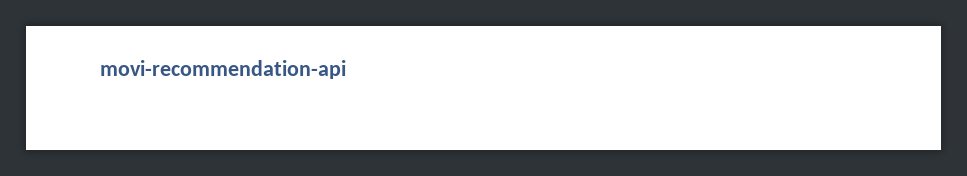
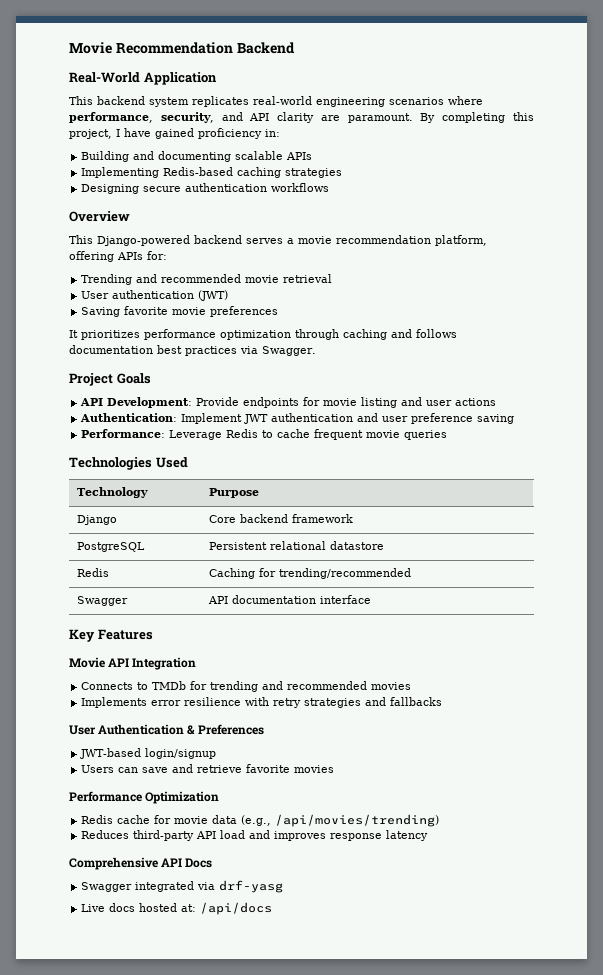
- movi-recommendation-api
+ Movie Recommendation Backend
+ Real-World Application
+ This backend system replicates real-world engineering scenarios where performance, security, and API clarity are paramount. By completing this project, I have gained proficiency in:
+ Building and documenting scalable APIs
+ Implementing Redis-based caching strategies
+ Designing secure authentication workflows
+ Overview
+ This Django-powered backend serves a movie recommendation platform, offering APIs for:
+ Trending and recommended movie retrieval
+ User authentication (JWT)
+ Saving favorite movie preferences
+ It prioritizes performance optimization through caching and follows documentation best practices via Swagger.
+ Project Goals
+ API Development: Provide endpoints for movie listing and user actions
+ Authentication: Implement JWT authentication and user preference saving
+ Performance: Leverage Redis to cache frequent movie queries
+ Technologies Used
+ Technology | Purpose
+ Django | Core backend framework
+ PostgreSQL | Persistent relational datastore
+ Redis | Caching for trending/recommended
+ Swagger | API documentation interface
+ Key Features
+ Movie API Integration
+ Connects to TMDb for trending and recommended movies
+ Implements error resilience with retry strategies and fallbacks
+ User Authentication & Preferences
+ JWT-based login/signup
+ Users can save and retrieve favorite movies
+ Performance Optimization
+ Redis cache for movie data (e.g., /api/movies/trending)
+ Reduces third-party API load and improves response latency
+ Comprehensive API Docs
+ Swagger integrated via drf-yasg
+ Live docs hosted at: /api/docs

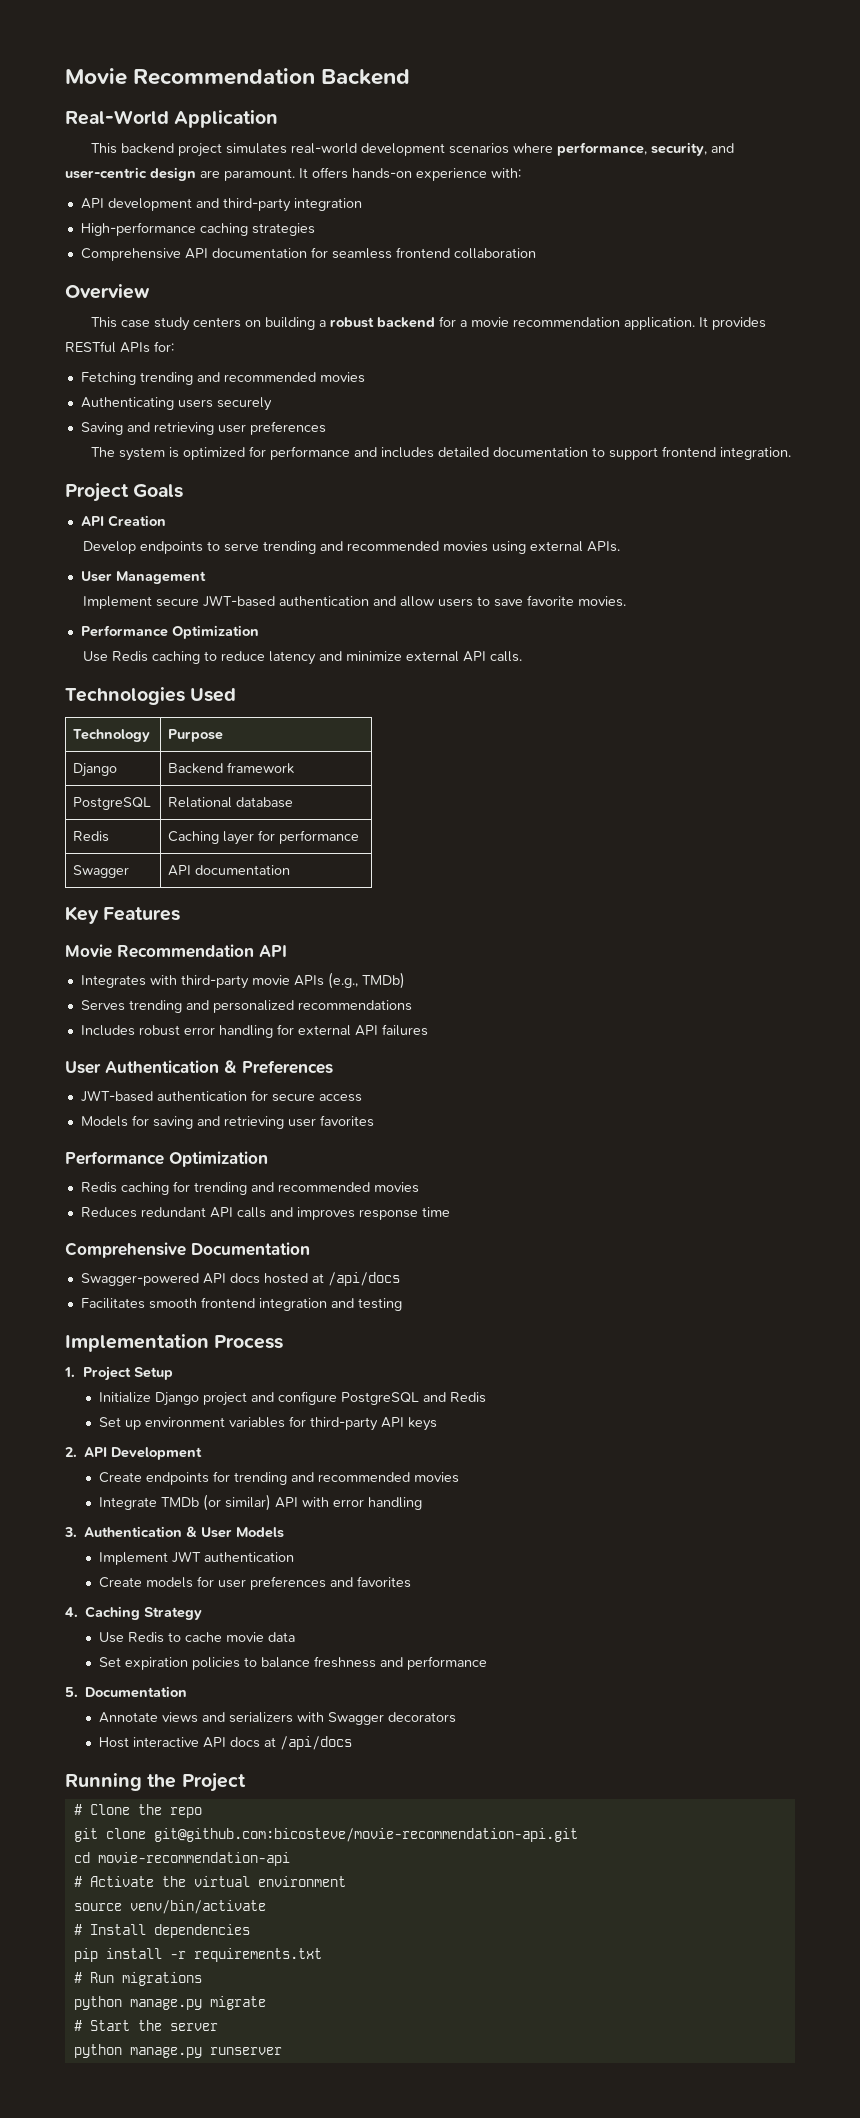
- This backend system replicates real-world engineering scenarios where performance, security, and API clarity are paramount. By completing this project, I have gained proficiency in:
- Building and documenting scalable APIs
- Implementing Redis-based caching strategies
- Designing secure authentication workflows
+ This backend project simulates real-world development scenarios where performance, security, and user-centric design are paramount. It offers hands-on experience with:
+ API development and third-party integration
+ High-performance caching strategies
+ Comprehensive API documentation for seamless frontend collaboration
  Overview
- This Django-powered backend serves a movie recommendation platform, offering APIs for:
- Trending and recommended movie retrieval
- User authentication (JWT)
- Saving favorite movie preferences
- It prioritizes performance optimization through caching and follows documentation best practices via Swagger.
+ This case study centers on building a robust backend for a movie recommendation application. It provides RESTful APIs for:
+ Fetching trending and recommended movies
+ Authenticating users securely
+ Saving and retrieving user preferences
+ The system is optimized for performance and includes detailed documentation to support frontend integration.
  Project Goals
- API Development: Provide endpoints for movie listing and user actions
- Authentication: Implement JWT authentication and user preference saving
- Performance: Leverage Redis to cache frequent movie queries
+ API Creation
+ Develop endpoints to serve trending and recommended movies using external APIs.
+ User Management
+ Implement secure JWT-based authentication and allow users to save favorite movies.
+ Performance Optimization
+ Use Redis caching to reduce latency and minimize external API calls.
- Django | Core backend framework
+ Django | Backend framework
- PostgreSQL | Persistent relational datastore
+ PostgreSQL | Relational database
- Redis | Caching for trending/recommended
+ Redis | Caching layer for performance
- Swagger | API documentation interface
+ Swagger | API documentation
- Movie API Integration
- Connects to TMDb for trending and recommended movies
- Implements error resilience with retry strategies and fallbacks
+ Movie Recommendation API
+ Integrates with third-party movie APIs (e.g., TMDb)
+ Serves trending and personalized recommendations
+ Includes robust error handling for external API failures
- JWT-based login/signup
- Users can save and retrieve favorite movies
+ JWT-based authentication for secure access
+ Models for saving and retrieving user favorites
  Performance Optimization
- Redis cache for movie data (e.g., /api/movies/trending)
- Reduces third-party API load and improves response latency
- Comprehensive API Docs
- Swagger integrated via drf-yasg
- Live docs hosted at: /api/docs
+ Redis caching for trending and recommended movies
+ Reduces redundant API calls and improves response time
+ Comprehensive Documentation
+ Swagger-powered API docs hosted at /api/docs
+ Facilitates smooth frontend integration and testing
+ Implementation Process
+ 1. Project Setup
+ Initialize Django project and configure PostgreSQL and Redis
+ Set up environment variables for third-party API keys
+ 2. API Development
+ Create endpoints for trending and recommended movies
+ Integrate TMDb (or similar) API with error handling
+ 3. Authentication & User Models
+ Implement JWT authentication
+ Create models for user preferences and favorites
+ 4. Caching Strategy
+ Use Redis to cache movie data
+ Set expiration policies to balance freshness and performance
+ 5. Documentation
+ Annotate views and serializers with Swagger decorators
+ Host interactive API docs at /api/docs
+ Running the Project
+ # Clone the repo
+ git clone git@github.com:bicosteve/movie-recommendation-api.git
+ cd movie-recommendation-api
+ # Activate the virtual environment
+ source venv/bin/activate
+ # Install dependencies
+ pip install -r requirements.txt
+ # Run migrations
+ python manage.py migrate
+ # Start the server
+ python manage.py runserver

